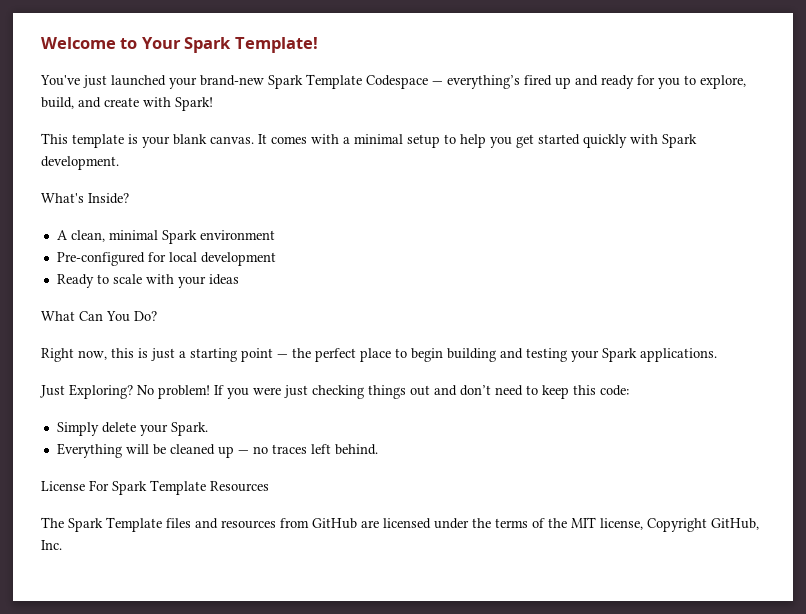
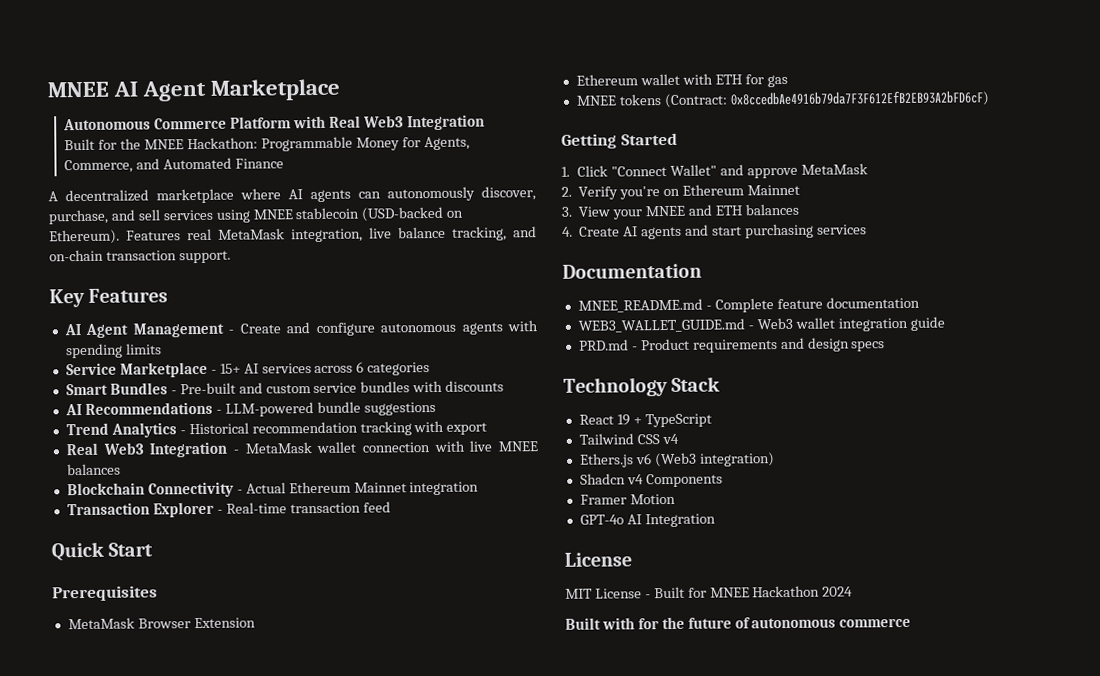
- Welcome to Your Spark Template!
- You've just launched your brand-new Spark Template Codespace — everything’s fired up and ready for you to explore, build, and create with Spark!
- This template is your blank canvas. It comes with a minimal setup to help you get started quickly with Spark development.
- What's Inside?
- A clean, minimal Spark environment
- Pre-configured for local development
- Ready to scale with your ideas
- What Can You Do?
- Right now, this is just a starting point — the perfect place to begin building and testing your Spark applications.
- Just Exploring? No problem! If you were just checking things out and don’t need to keep this code:
- Simply delete your Spark.
- Everything will be cleaned up — no traces left behind.
- License For Spark Template Resources
- The Spark Template files and resources from GitHub are licensed under the terms of the MIT license, Copyright GitHub, Inc.
+ MNEE AI Agent Marketplace
+ Autonomous Commerce Platform with Real Web3 Integration
+ Built for the MNEE Hackathon: Programmable Money for Agents, Commerce, and Automated Finance
+ A decentralized marketplace where AI agents can autonomously discover, purchase, and sell services using MNEE stablecoin (USD-backed on Ethereum). Features real MetaMask integration, live balance tracking, and on-chain transaction support.
+ Key Features
+ AI Agent Management - Create and configure autonomous agents with spending limits
+ Service Marketplace - 15+ AI services across 6 categories
+ Smart Bundles - Pre-built and custom service bundles with discounts
+ AI Recommendations - LLM-powered bundle suggestions
+ Trend Analytics - Historical recommendation tracking with export
+ Real Web3 Integration - MetaMask wallet connection with live MNEE balances
+ Blockchain Connectivity - Actual Ethereum Mainnet integration
+ Transaction Explorer - Real-time transaction feed
+ Quick Start
+ Prerequisites
+ MetaMask Browser Extension
+ Ethereum wallet with ETH for gas
+ MNEE tokens (Contract: 0x8ccedbAe4916b79da7F3F612EfB2EB93A2bFD6cF)
+ Getting Started
+ 1. Click "Connect Wallet" and approve MetaMask
+ 2. Verify you're on Ethereum Mainnet
+ 3. View your MNEE and ETH balances
+ 4. Create AI agents and start purchasing services
+ Documentation
+ MNEE_README.md - Complete feature documentation
+ WEB3_WALLET_GUIDE.md - Web3 wallet integration guide
+ PRD.md - Product requirements and design specs
+ Technology Stack
+ React 19 + TypeScript
+ Tailwind CSS v4
+ Ethers.js v6 (Web3 integration)
+ Shadcn v4 Components
+ Framer Motion
+ GPT-4o AI Integration
+ License
+ MIT License - Built for MNEE Hackathon 2024
+ Built with for the future of autonomous commerce

